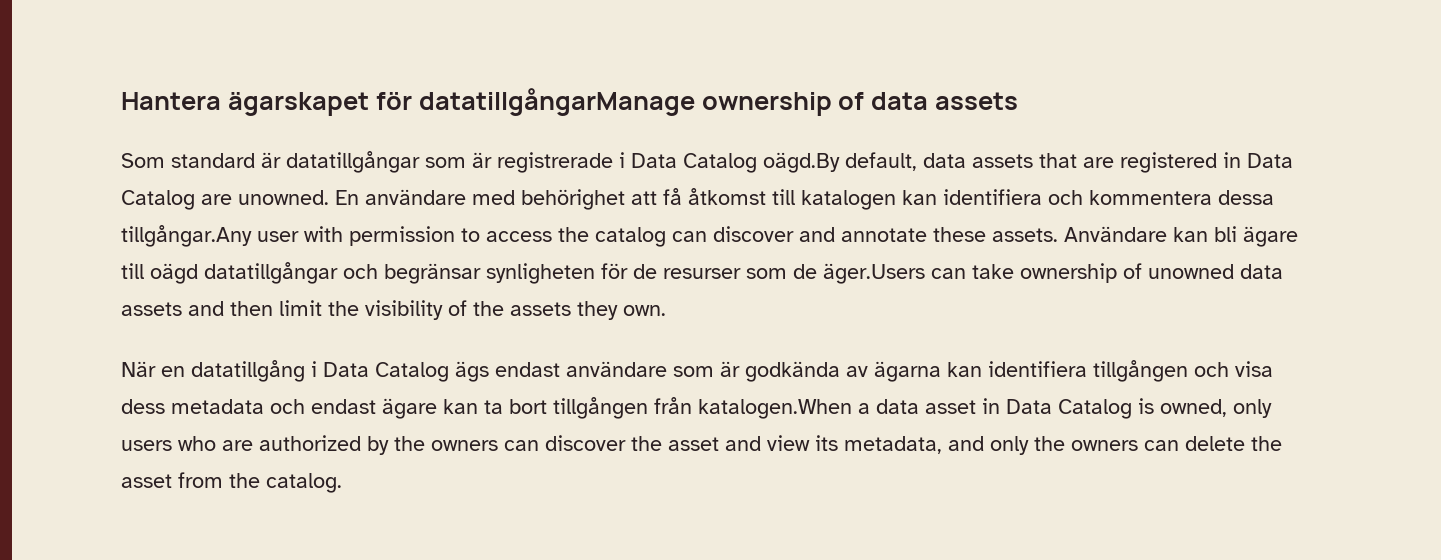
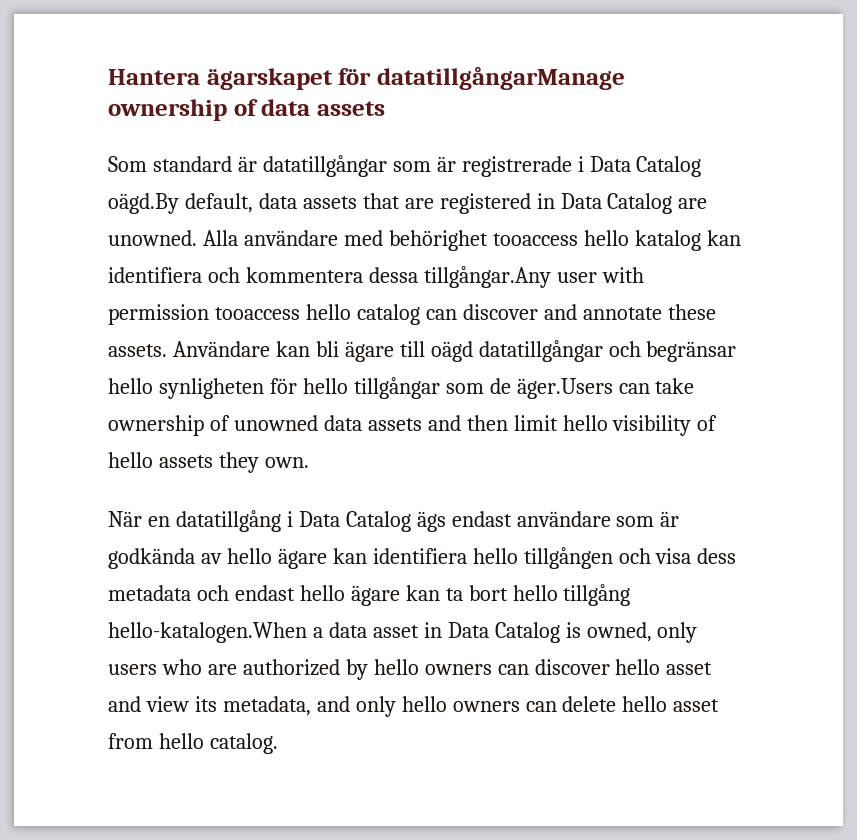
- En användare med behörighet att få åtkomst till katalogen kan identifiera och kommentera dessa tillgångar.Any user with permission to access the catalog can discover and annotate these assets.
+ Alla användare med behörighet tooaccess hello katalog kan identifiera och kommentera dessa tillgångar.Any user with permission tooaccess hello catalog can discover and annotate these assets.
- Användare kan bli ägare till oägd datatillgångar och begränsar synligheten för de resurser som de äger.Users can take ownership of unowned data assets and then limit the visibility of the assets they own.
+ Användare kan bli ägare till oägd datatillgångar och begränsar hello synligheten för hello tillgångar som de äger.Users can take ownership of unowned data assets and then limit hello visibility of hello assets they own.
- När en datatillgång i Data Catalog ägs endast användare som är godkända av ägarna kan identifiera tillgången och visa dess metadata och endast ägare kan ta bort tillgången från katalogen.When a data asset in Data Catalog is owned, only users who are authorized by the owners can discover the asset and view its metadata, and only the owners can delete the asset from the catalog.
+ När en datatillgång i Data Catalog ägs endast användare som är godkända av hello ägare kan identifiera hello tillgången och visa dess metadata och endast hello ägare kan ta bort hello tillgång hello-katalogen.When a data asset in Data Catalog is owned, only users who are authorized by hello owners can discover hello asset and view its metadata, and only hello owners can delete hello asset from hello catalog.

